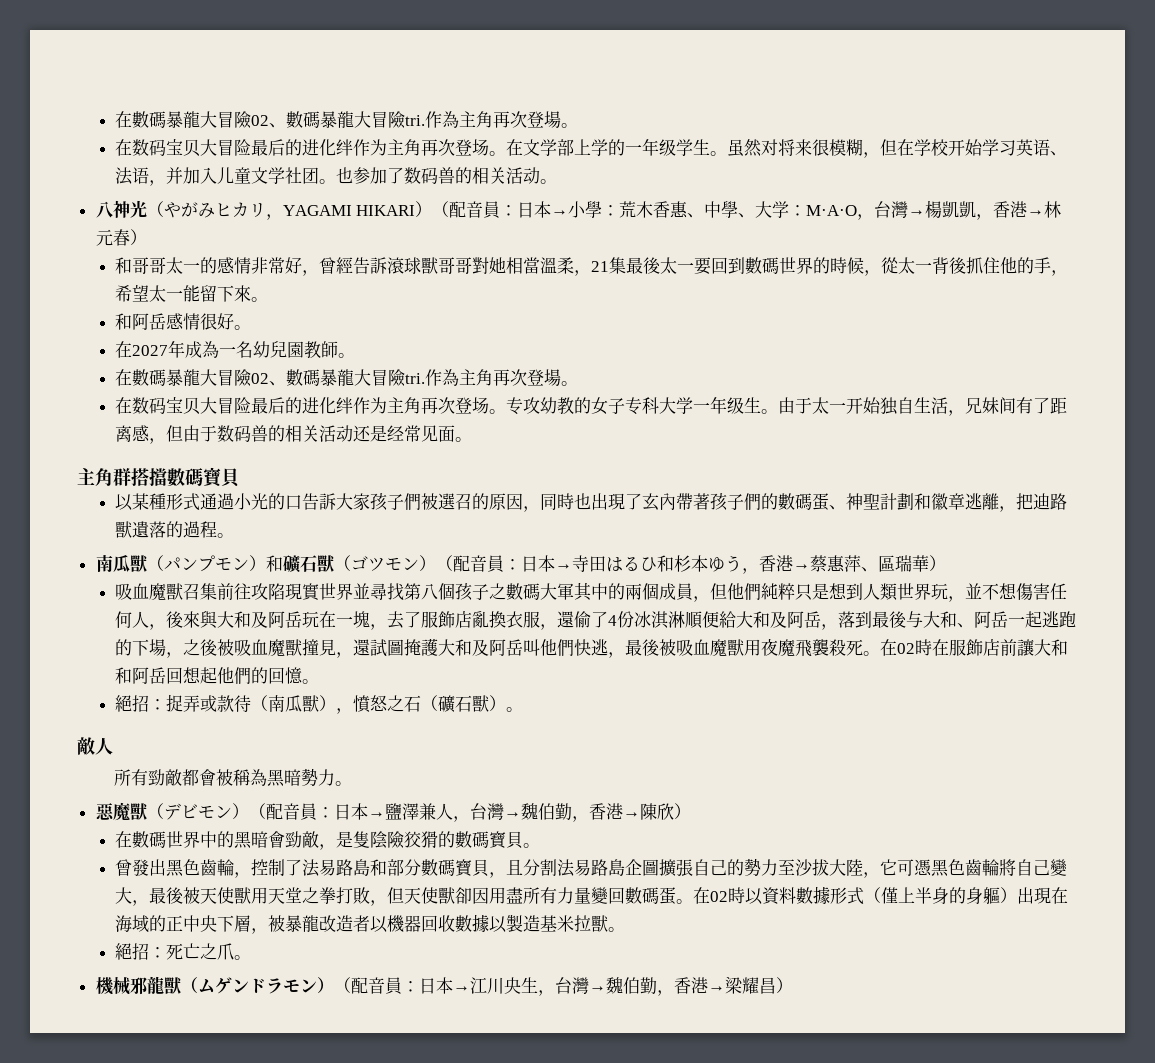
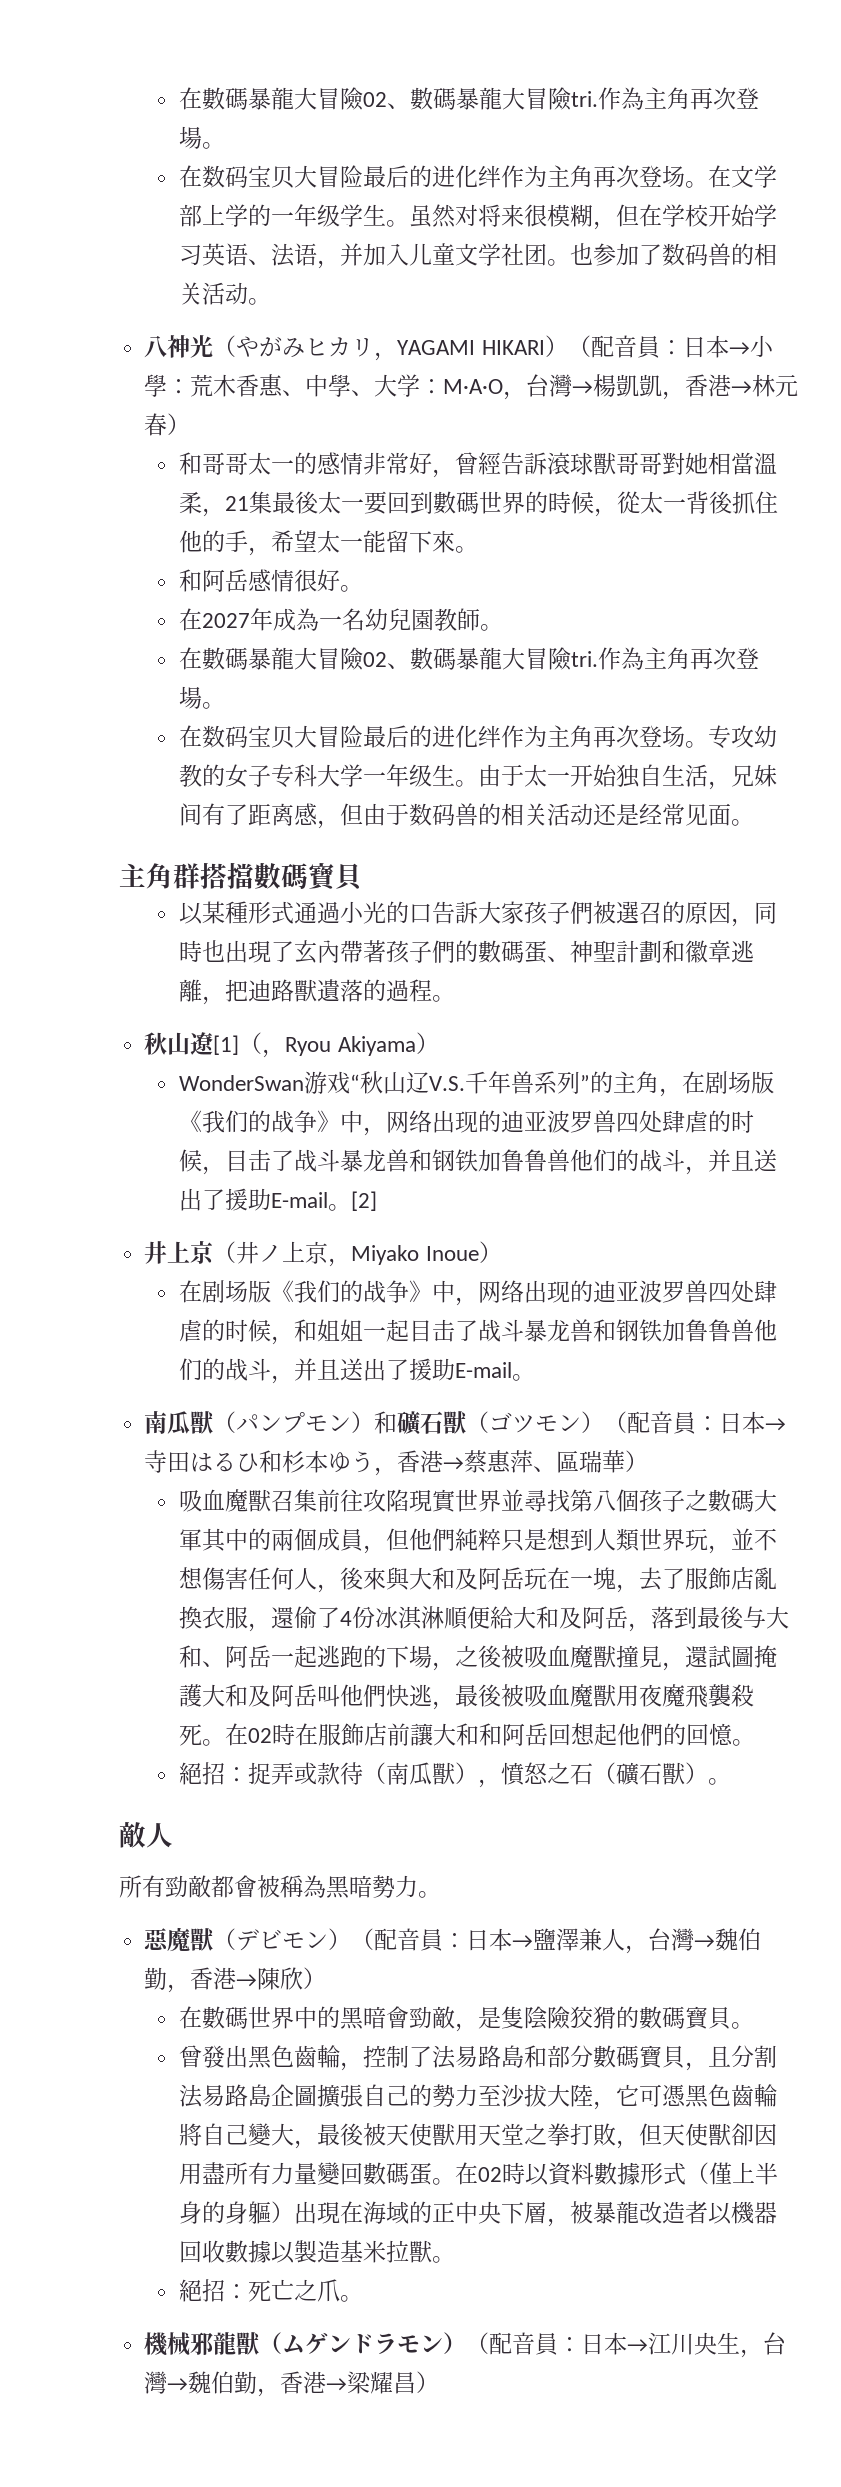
+ 秋山遼[1]（，Ryou Akiyama）
+ WonderSwan游戏“秋山辽V.S.千年兽系列”的主角，在剧场版《我们的战争》中，网络出现的迪亚波罗兽四处肆虐的时候，目击了战斗暴龙兽和钢铁加鲁鲁兽他们的战斗，并且送出了援助E-mail。[2]
+ 井上京（井ノ上京，Miyako Inoue）
+ 在剧场版《我们的战争》中，网络出现的迪亚波罗兽四处肆虐的时候，和姐姐一起目击了战斗暴龙兽和钢铁加鲁鲁兽他们的战斗，并且送出了援助E-mail。

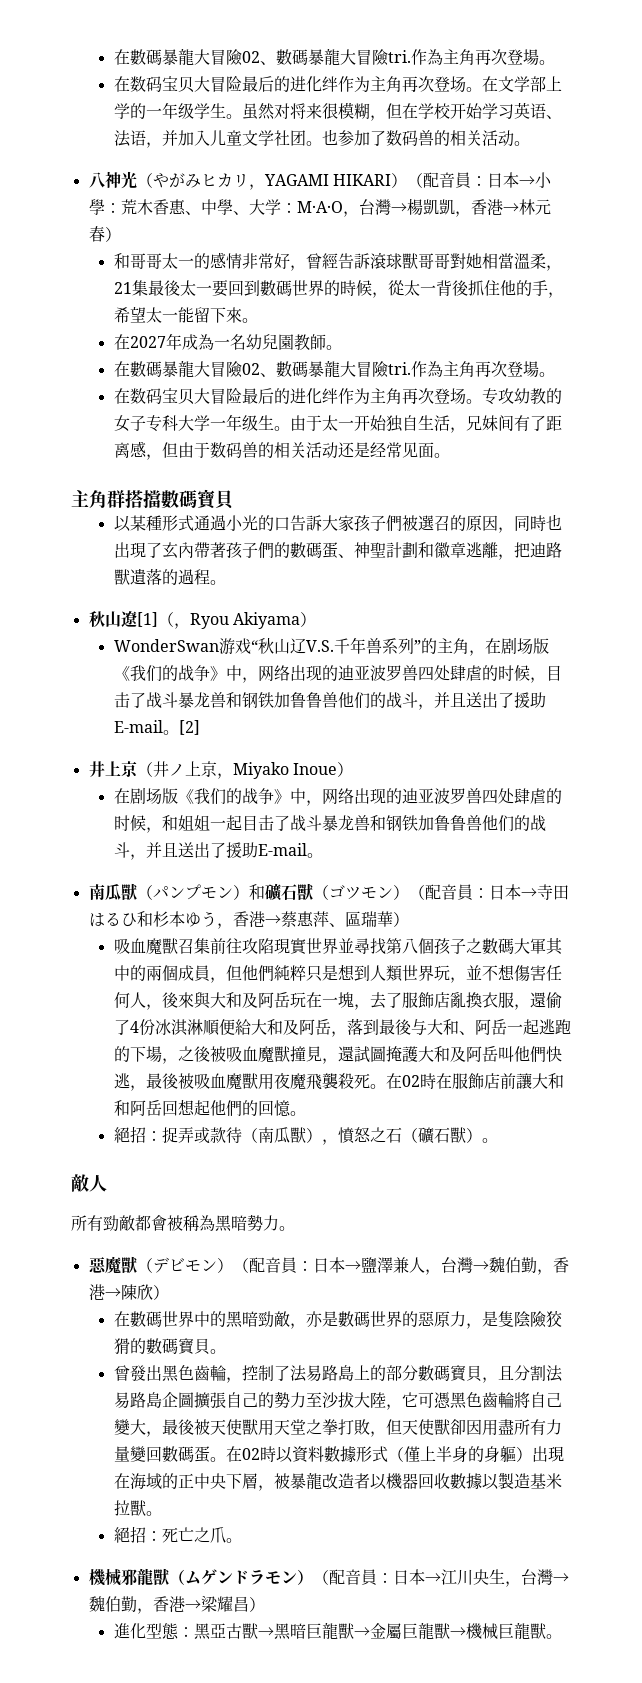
- 和阿岳感情很好。
- 在數碼世界中的黑暗會勁敵，是隻陰險狡猾的數碼寶貝。
+ 在數碼世界中的黑暗勁敵，亦是數碼世界的惡原力，是隻陰險狡猾的數碼寶貝。
- 曾發出黑色齒輪，控制了法易路島和部分數碼寶貝，且分割法易路島企圖擴張自己的勢力至沙拔大陸，它可憑黑色齒輪將自己變大，最後被天使獸用天堂之拳打敗，但天使獸卻因用盡所有力量變回數碼蛋。
+ 曾發出黑色齒輪，控制了法易路島上的部分數碼寶貝，且分割法易路島企圖擴張自己的勢力至沙拔大陸，它可憑黑色齒輪將自己變大，最後被天使獸用天堂之拳打敗，但天使獸卻因用盡所有力量變回數碼蛋。
+ 進化型態：黑亞古獸→黑暗巨龍獸→金屬巨龍獸→機械巨龍獸。

